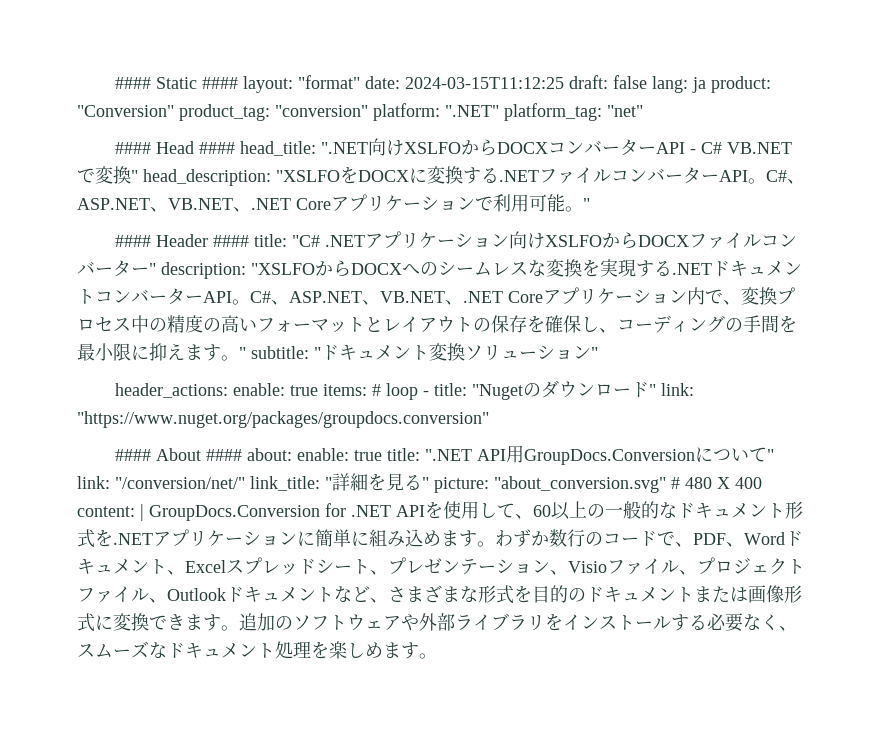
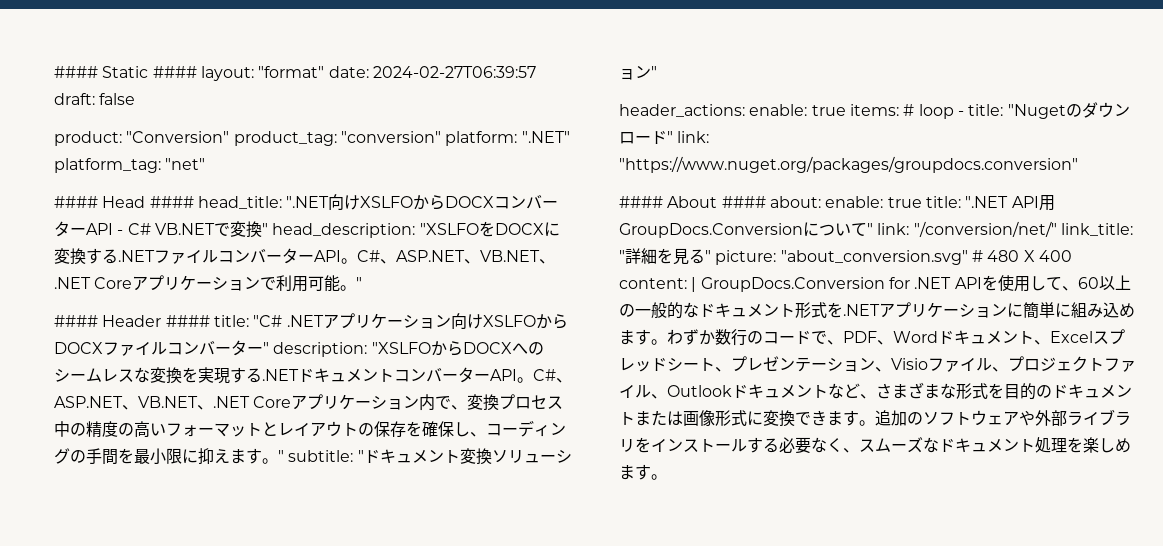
- #### Static #### layout: "format" date: 2024-03-15T11:12:25 draft: false lang: ja product: "Conversion" product_tag: "conversion" platform: ".NET" platform_tag: "net"
+ #### Static #### layout: "format" date: 2024-02-27T06:39:57 draft: false
+ product: "Conversion" product_tag: "conversion" platform: ".NET" platform_tag: "net"

